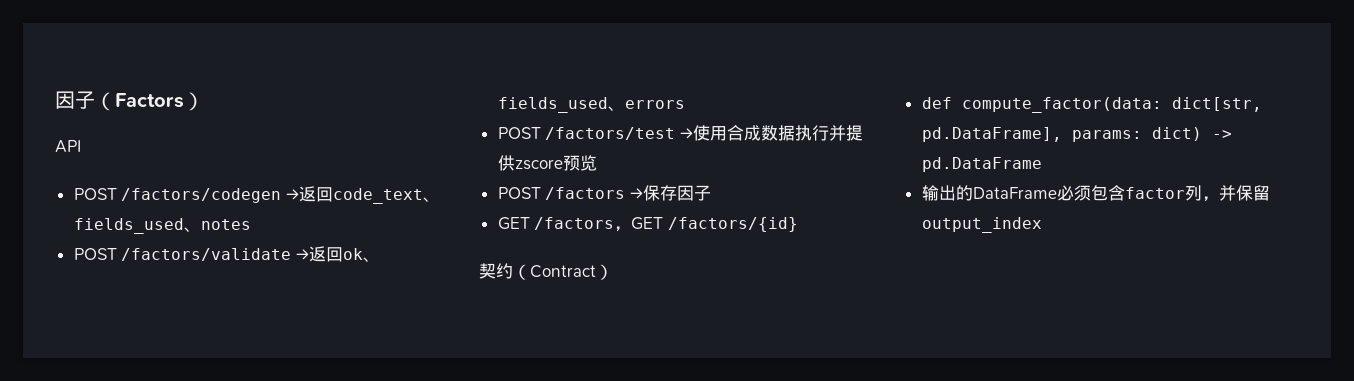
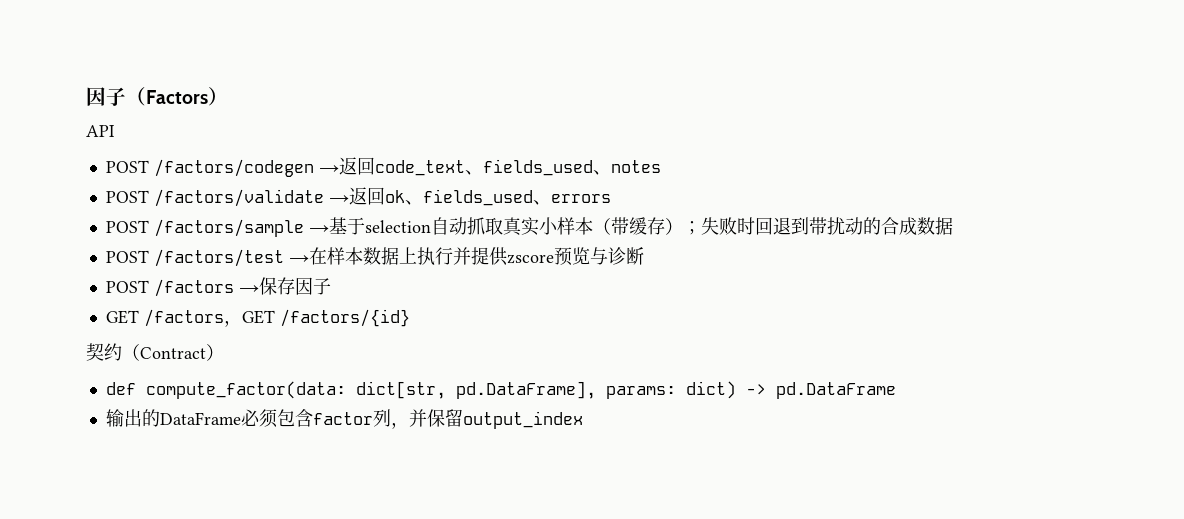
- POST /factors/test →使用合成数据执行并提供zscore预览
+ POST /factors/sample →基于selection自动抓取真实小样本（带缓存）；失败时回退到带扰动的合成数据
+ POST /factors/test →在样本数据上执行并提供zscore预览与诊断

